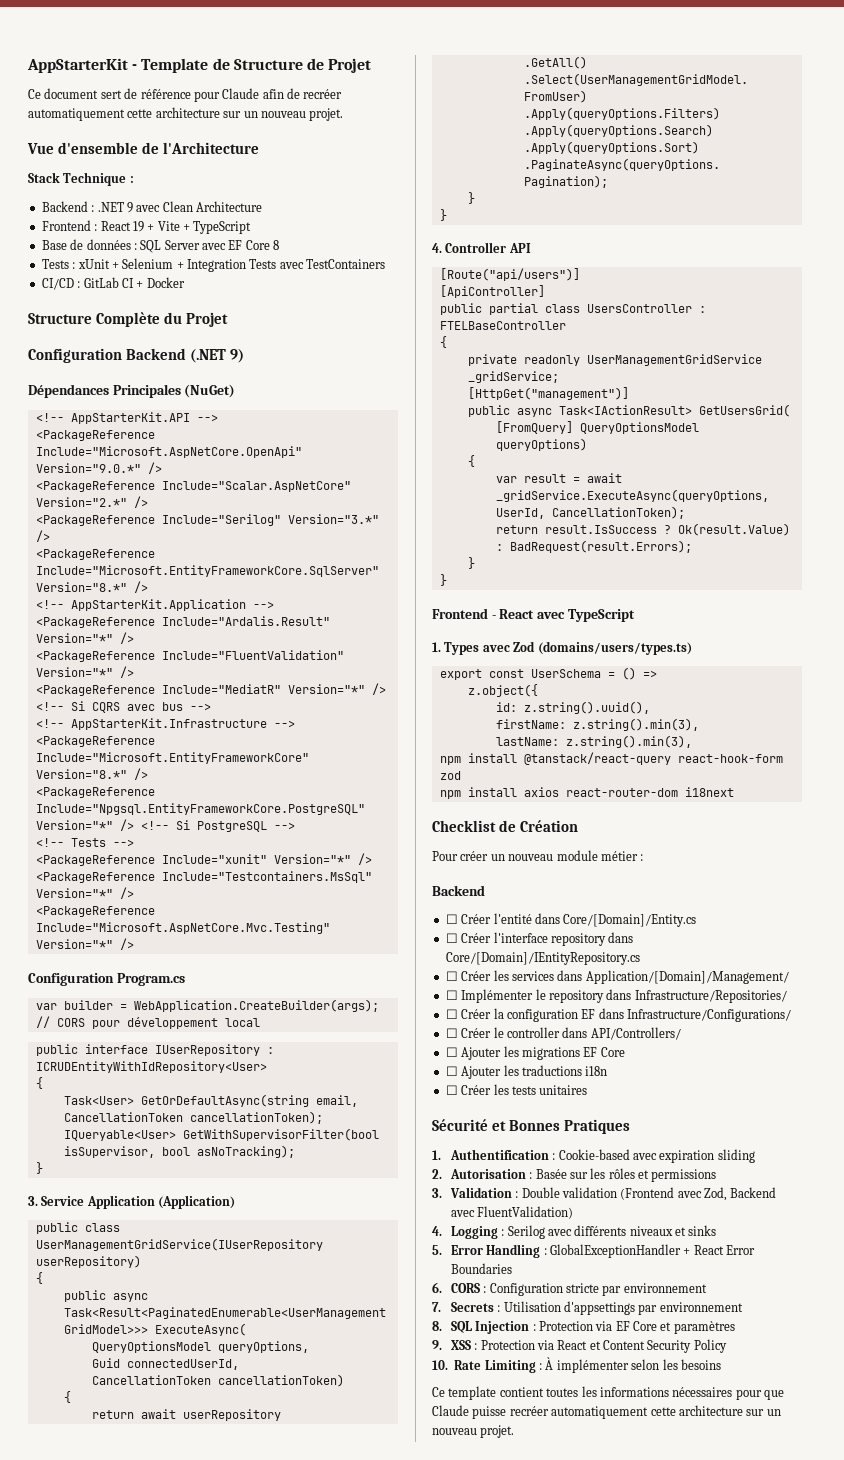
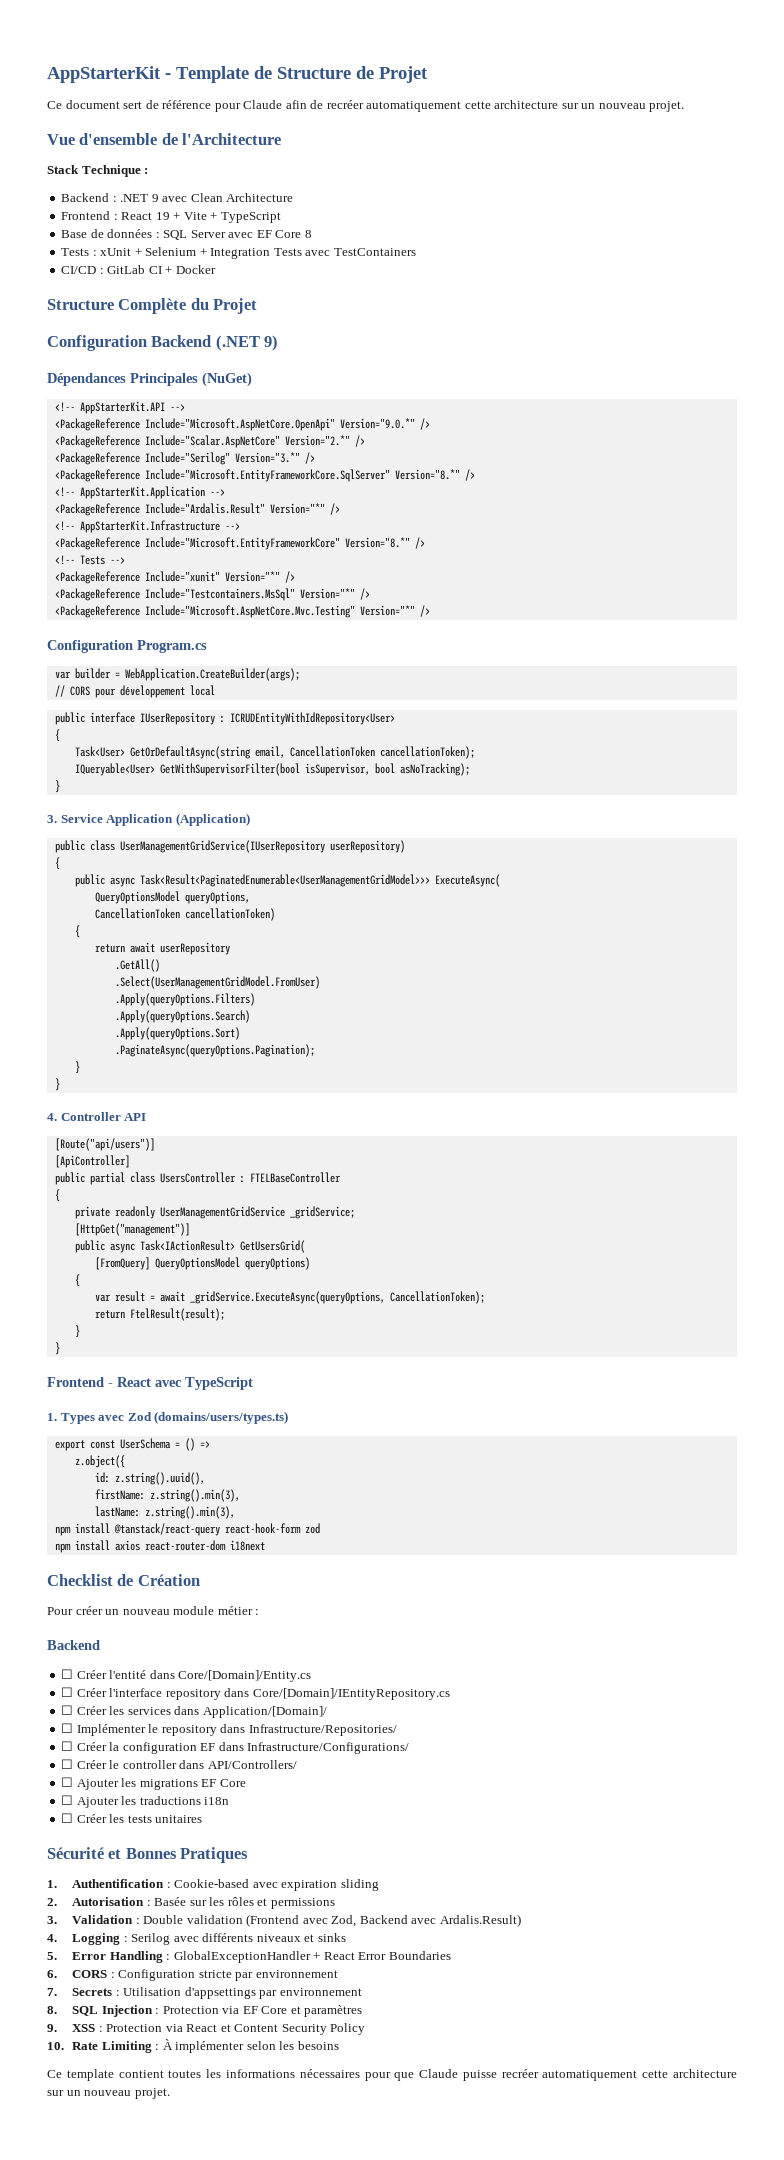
- <PackageReference Include="FluentValidation" Version="*" />
- <PackageReference Include="MediatR" Version="*" /> <!-- Si CQRS avec bus -->
- <PackageReference Include="Npgsql.EntityFrameworkCore.PostgreSQL" Version="*" /> <!-- Si PostgreSQL -->
- Guid connectedUserId,
- var result = await _gridService.ExecuteAsync(queryOptions, UserId, CancellationToken);
+ var result = await _gridService.ExecuteAsync(queryOptions, CancellationToken);
- return result.IsSuccess ? Ok(result.Value) : BadRequest(result.Errors);
+ return FtelResult(result);
- ☐ Créer les services dans Application/[Domain]/Management/
+ ☐ Créer les services dans Application/[Domain]/
- 3. Validation : Double validation (Frontend avec Zod, Backend avec FluentValidation)
+ 3. Validation : Double validation (Frontend avec Zod, Backend avec Ardalis.Result)

